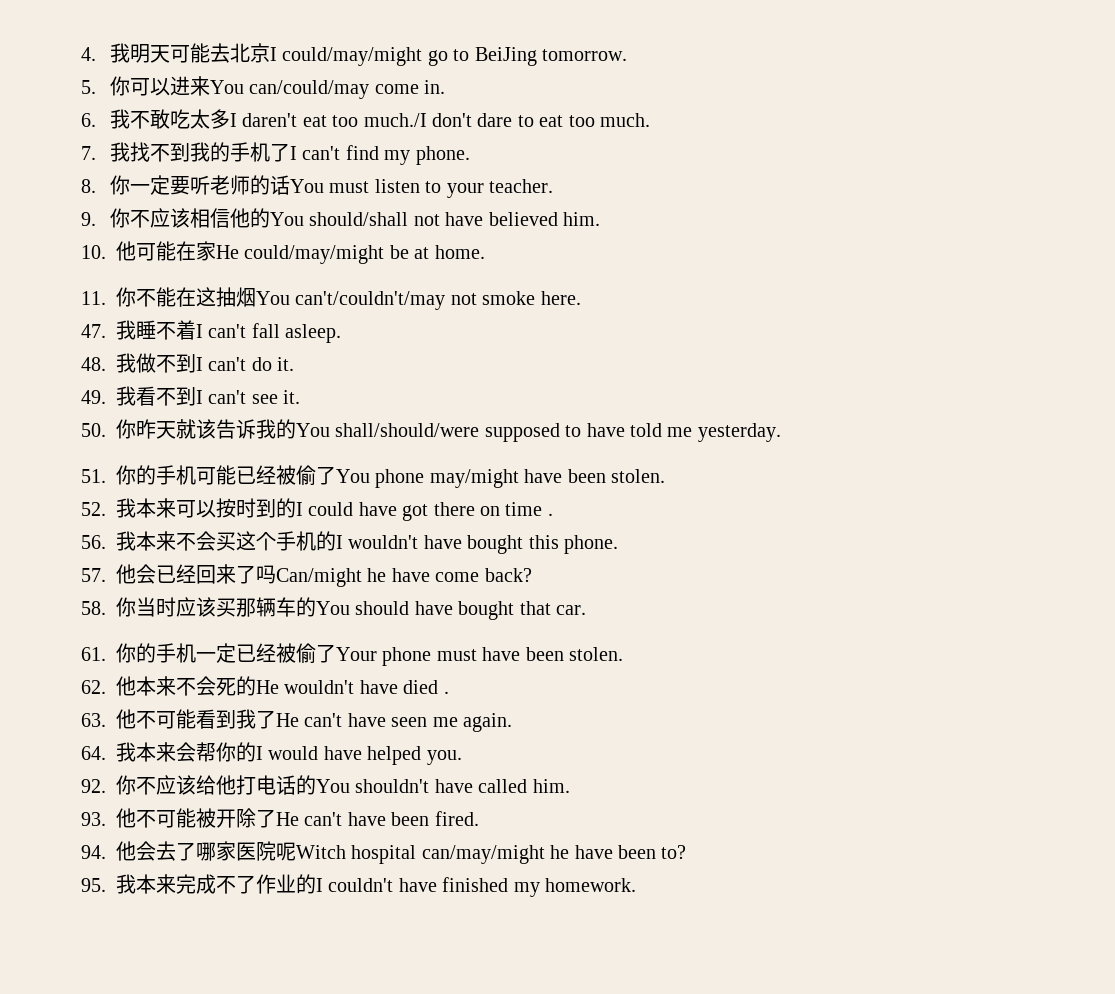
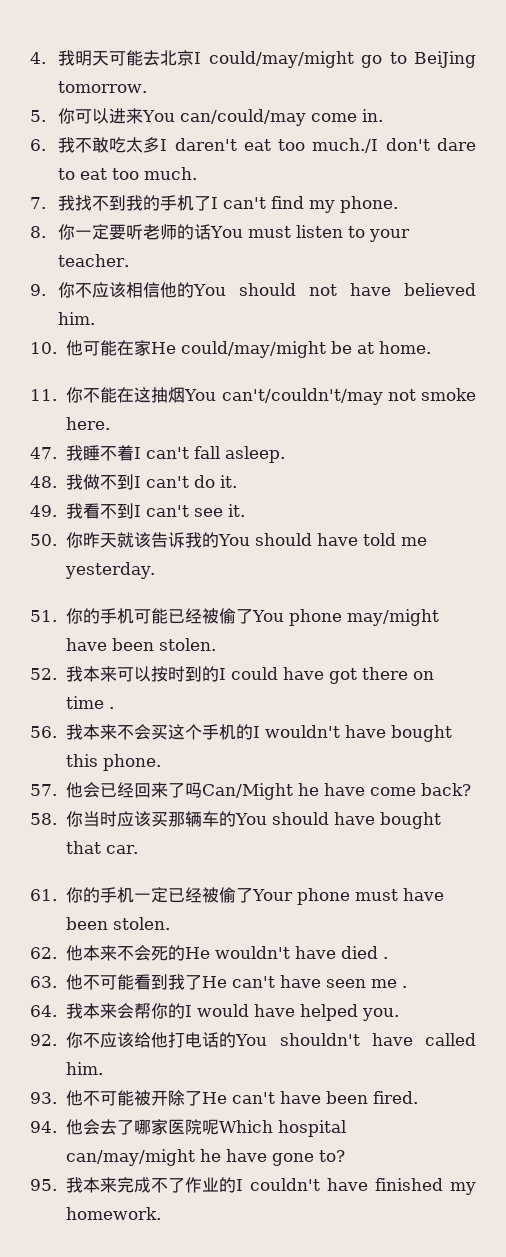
- 9.你不应该相信他的You should/shall not have believed him.
+ 9.你不应该相信他的You should not have believed him.
- 50.你昨天就该告诉我的You shall/should/were supposed to have told me yesterday.
+ 50.你昨天就该告诉我的You should have told me yesterday.
- 57.他会已经回来了吗Can/might he have come back?
+ 57.他会已经回来了吗Can/Might he have come back?
- 63.他不可能看到我了He can't have seen me again.
+ 63.他不可能看到我了He can't have seen me .
- 94.他会去了哪家医院呢Witch hospital can/may/might he have been to?
+ 94.他会去了哪家医院呢Which hospital can/may/might he have gone to?

